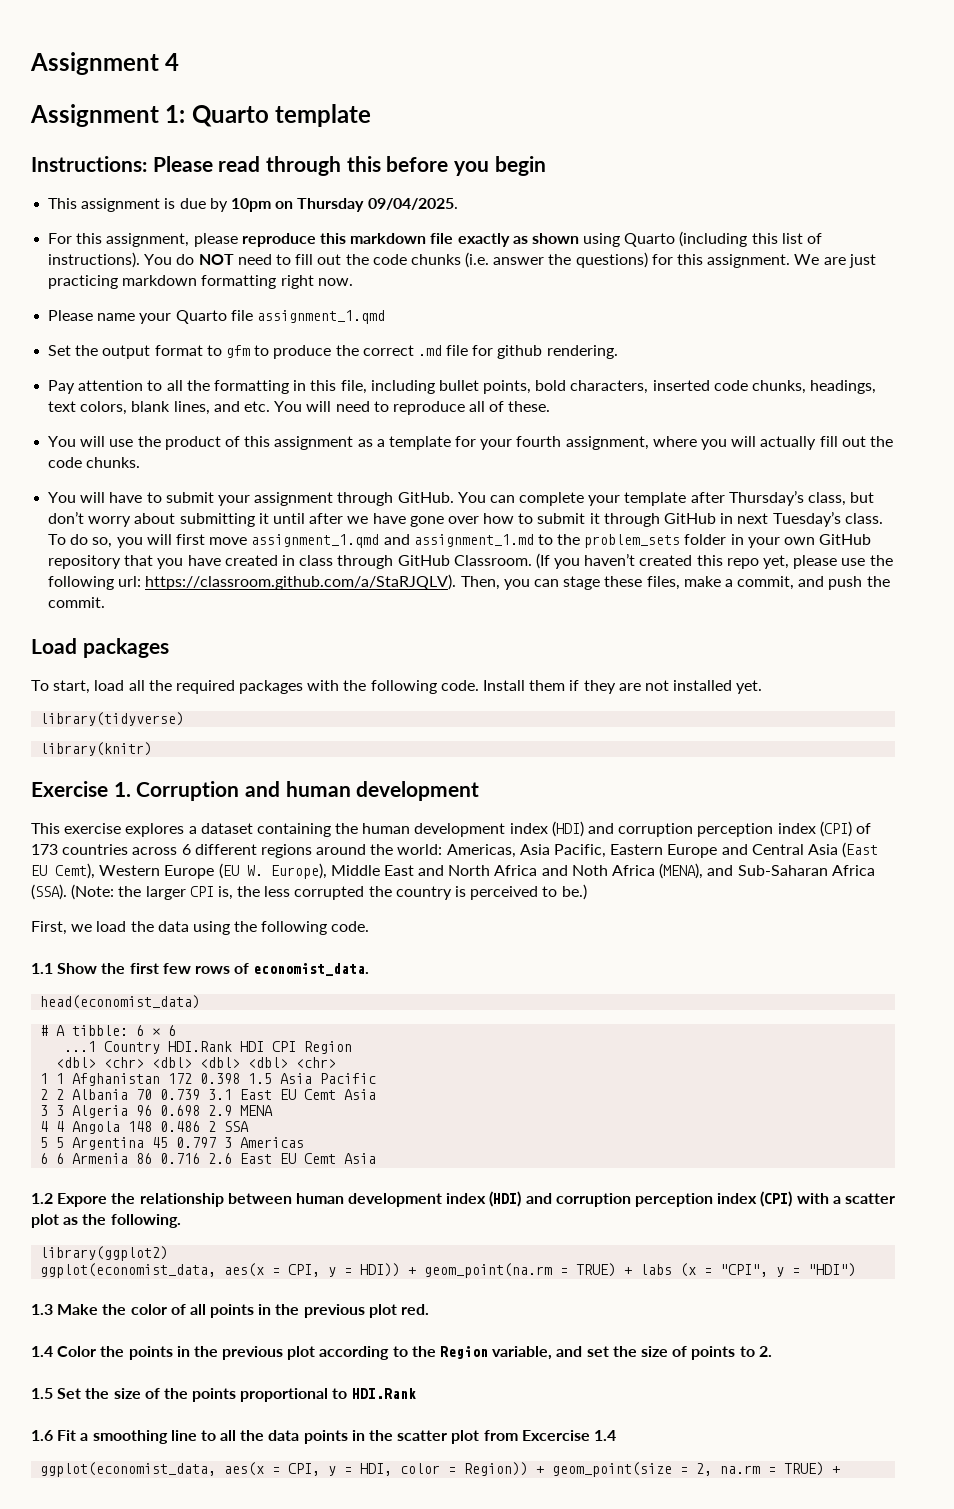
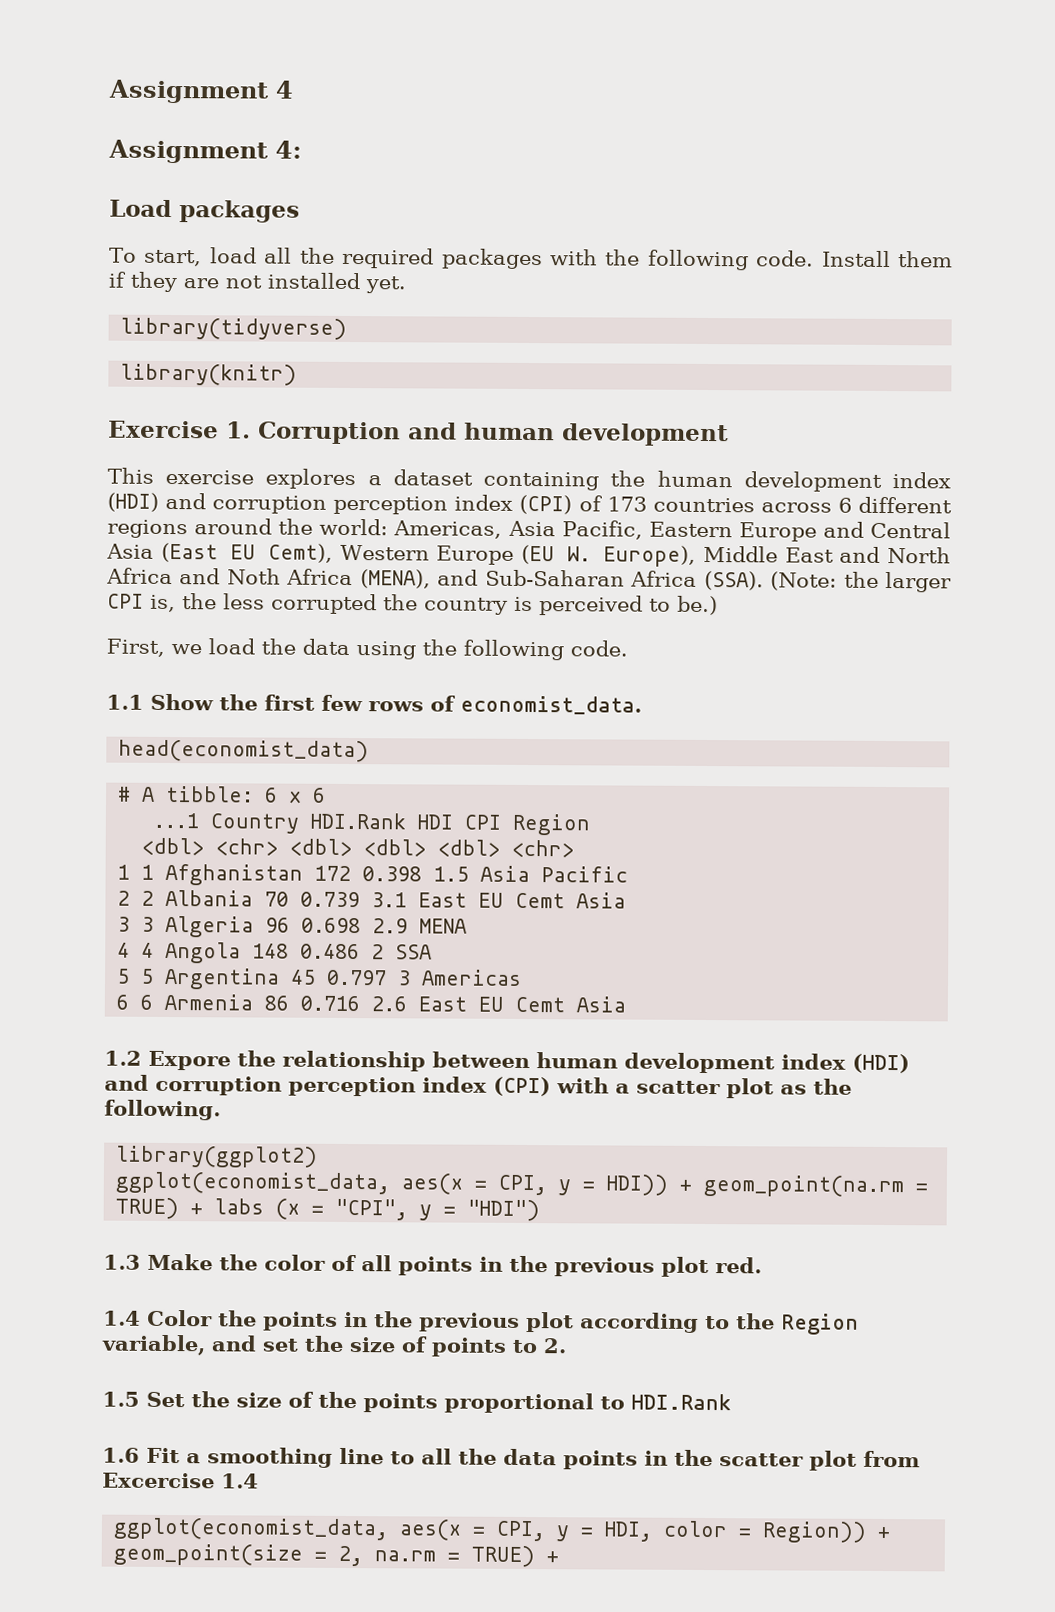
- Assignment 1: Quarto template
- Instructions: Please read through this before you begin
- This assignment is due by 10pm on Thursday 09/04/2025.
- For this assignment, please reproduce this markdown file exactly as shown using Quarto (including this list of instructions). You do NOT need to fill out the code chunks (i.e. answer the questions) for this assignment. We are just practicing markdown formatting right now.
- Please name your Quarto file assignment_1.qmd
- Set the output format to gfm to produce the correct .md file for github rendering.
- Pay attention to all the formatting in this file, including bullet points, bold characters, inserted code chunks, headings, text colors, blank lines, and etc. You will need to reproduce all of these.
- You will use the product of this assignment as a template for your fourth assignment, where you will actually fill out the code chunks.
- You will have to submit your assignment through GitHub. You can complete your template after Thursday’s class, but don’t worry about submitting it until after we have gone over how to submit it through GitHub in next Tuesday’s class. To do so, you will first move assignment_1.qmd and assignment_1.md to the problem_sets folder in your own GitHub repository that you have created in class through GitHub Classroom. (If you haven’t created this repo yet, please use the following url: https://classroom.github.com/a/StaRJQLV). Then, you can stage these files, make a commit, and push the commit.
+ Assignment 4:

